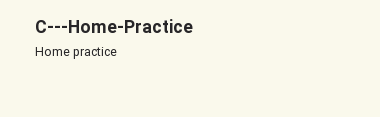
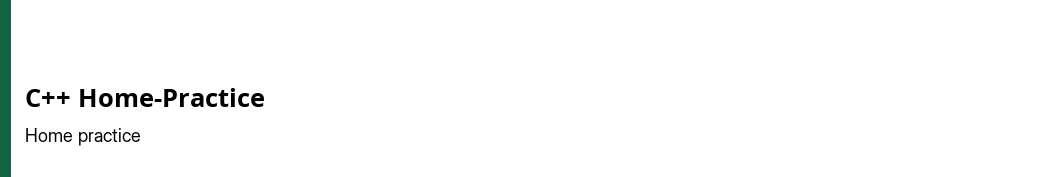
- C---Home-Practice
+ C++ Home-Practice

